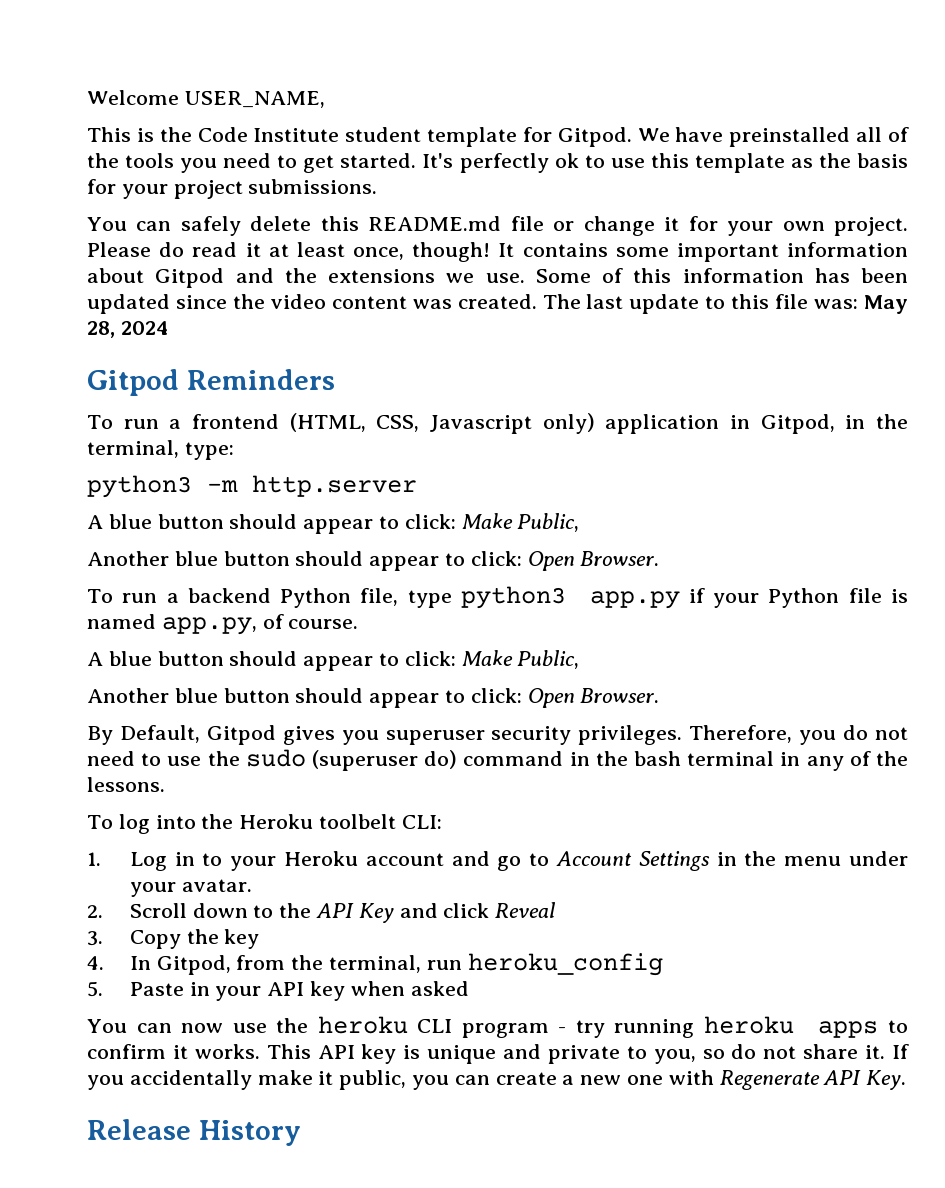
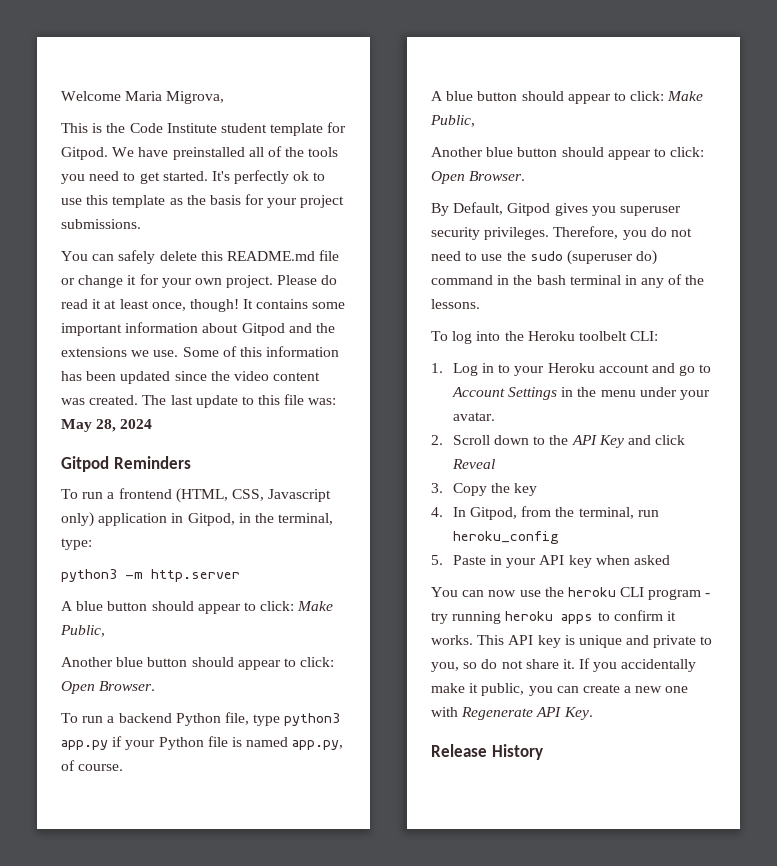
- Welcome USER_NAME,
+ Welcome Maria Migrova,

